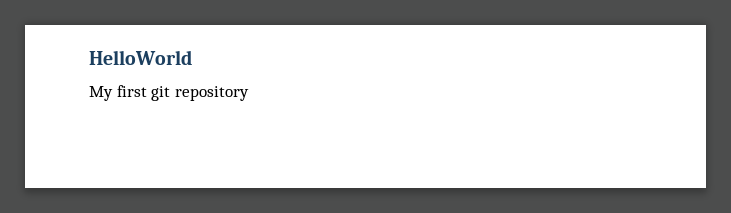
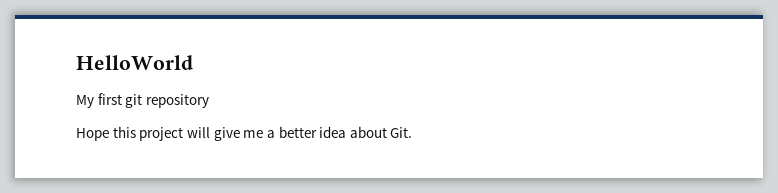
+ Hope this project will give me a better idea about Git.

